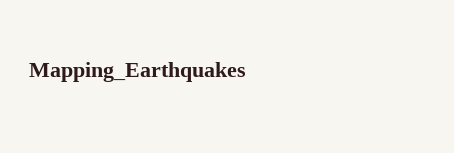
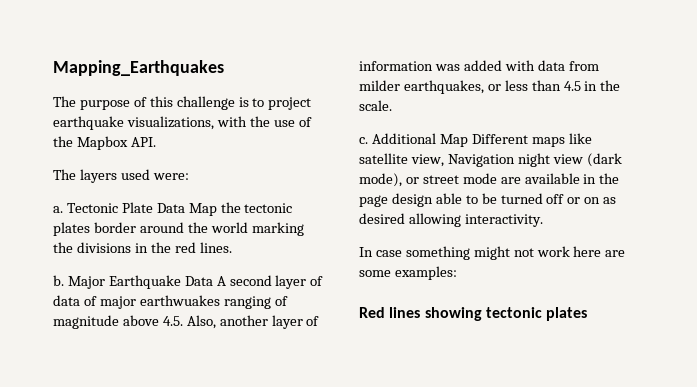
+ The purpose of this challenge is to project earthquake visualizations, with the use of the Mapbox API.
+ The layers used were:
+ a. Tectonic Plate Data Map the tectonic plates border around the world marking the divisions in the red lines.
+ b. Major Earthquake Data A second layer of data of major earthwuakes ranging of magnitude above 4.5. Also, another layer of information was added with data from milder earthquakes, or less than 4.5 in the scale.
+ c. Additional Map Different maps like satellite view, Navigation night view (dark mode), or street mode are available in the page design able to be turned off or on as desired allowing interactivity.
+ In case something might not work here are some examples:
+ Red lines showing tectonic plates

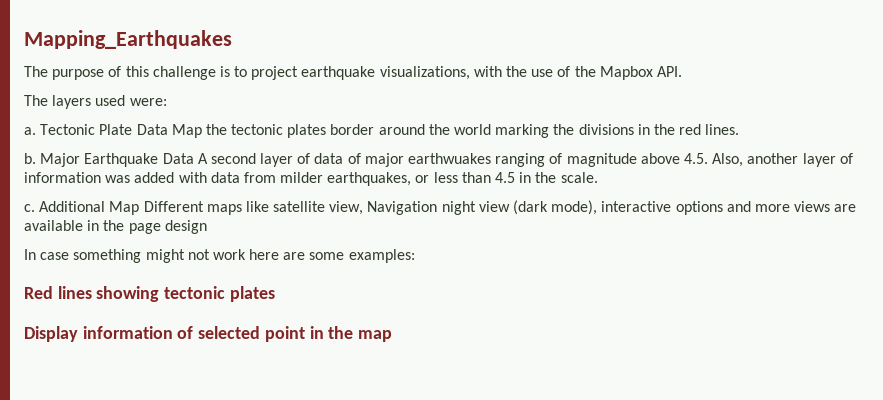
- Additional Map Different maps like satellite view, Navigation night view (dark mode), or street mode are available in the page design able to be turned off or on as desired allowing interactivity.
+ Additional Map Different maps like satellite view, Navigation night view (dark mode), interactive options and more views are available in the page design
+ Display information of selected point in the map

